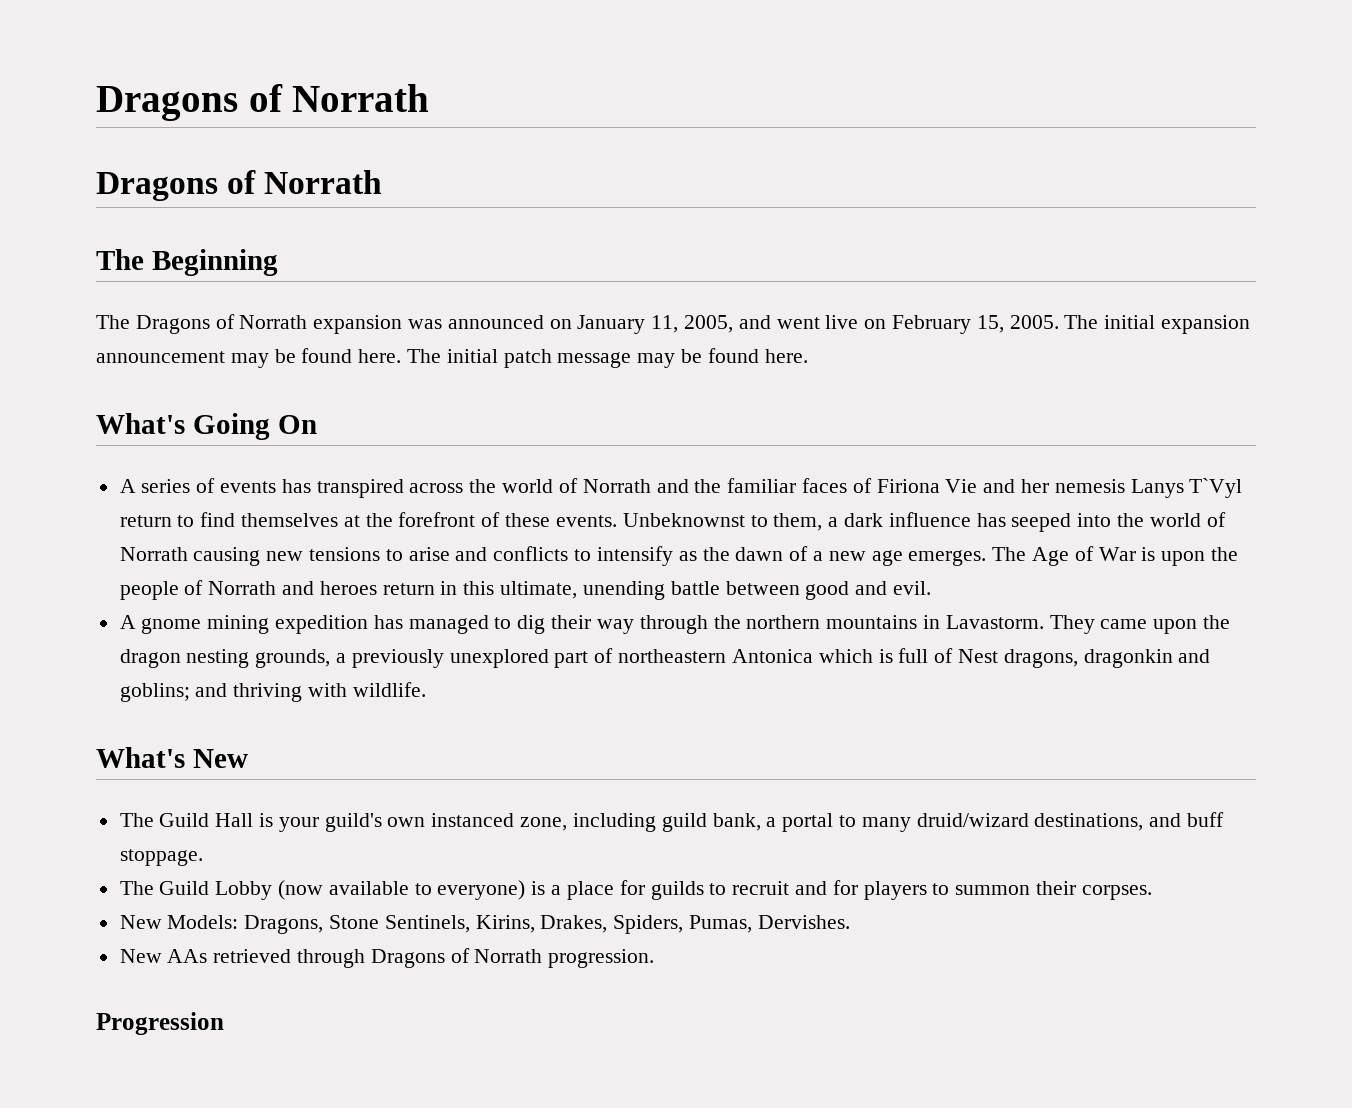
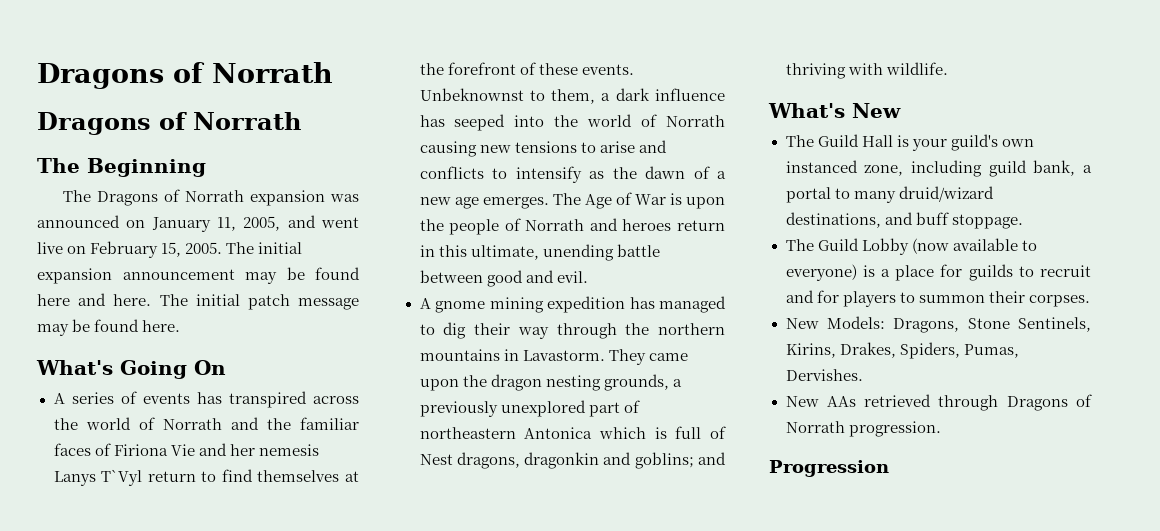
- The initial expansion announcement may be found here.
+ The initial expansion announcement may be found here and here.

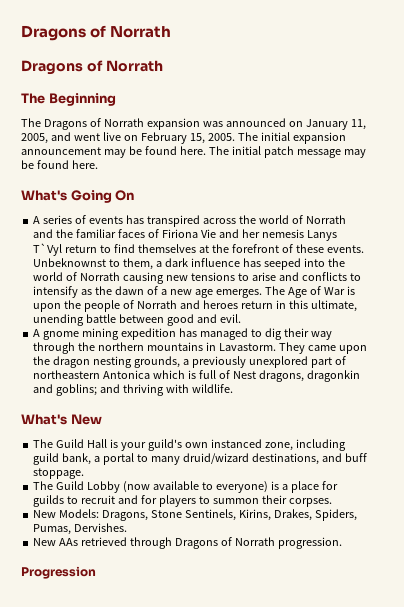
- The initial expansion announcement may be found here and here.
+ The initial expansion announcement may be found here.

